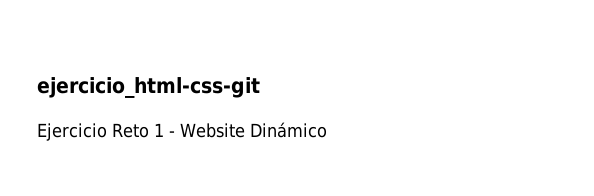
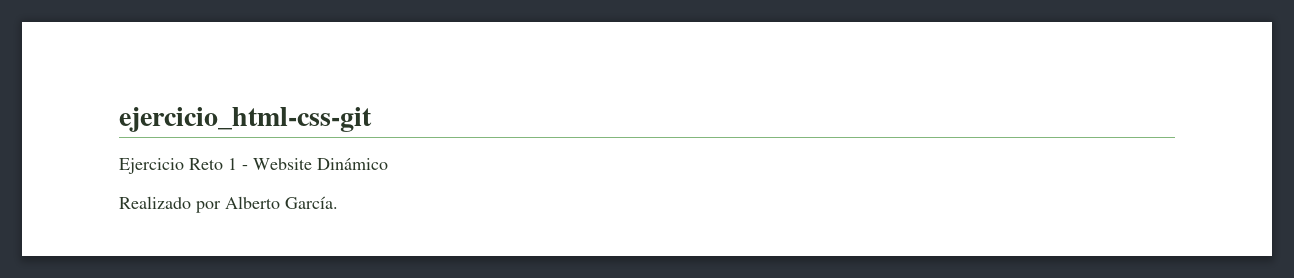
+ Realizado por Alberto García.

